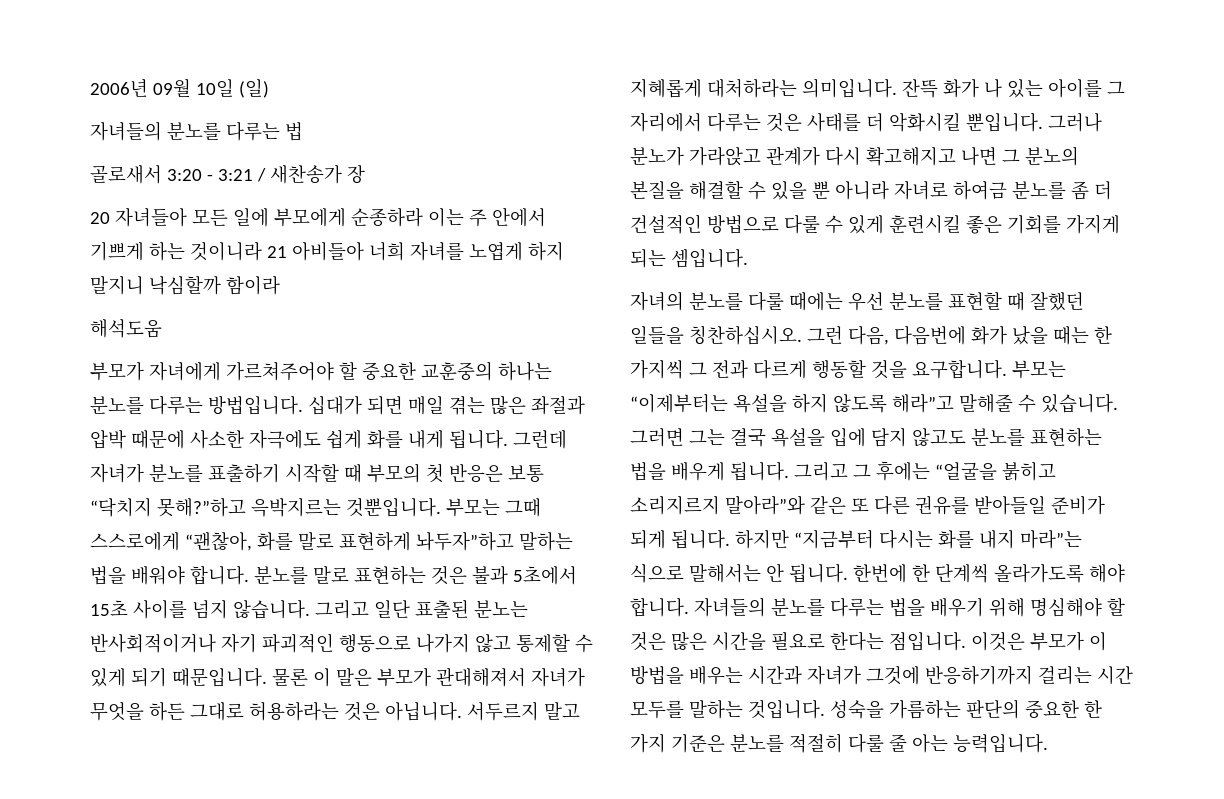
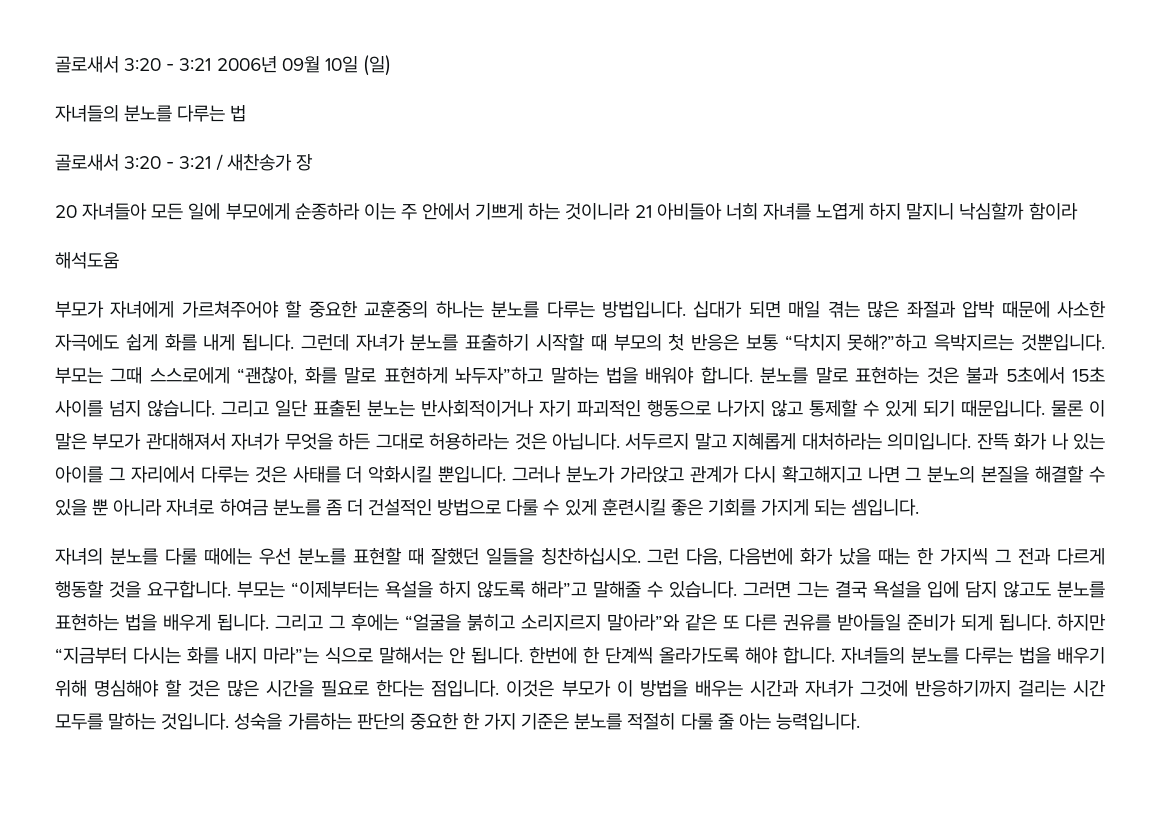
- 2006년 09월 10일 (일)
+ 골로새서 3:20 - 3:21 2006년 09월 10일 (일)

